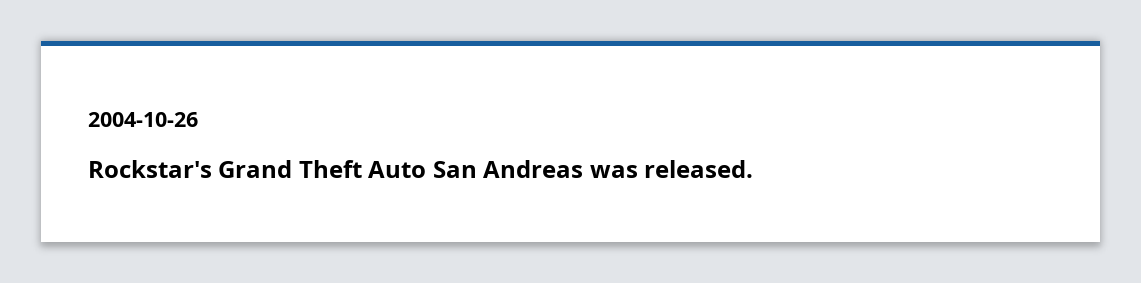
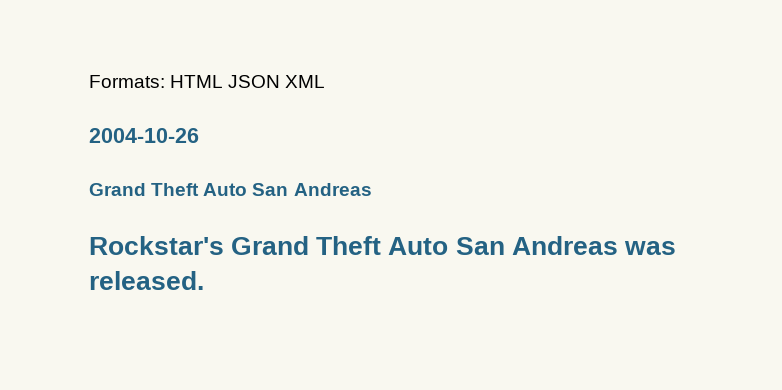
+ Formats: HTML JSON XML
  2004-10-26
+ Grand Theft Auto San Andreas

